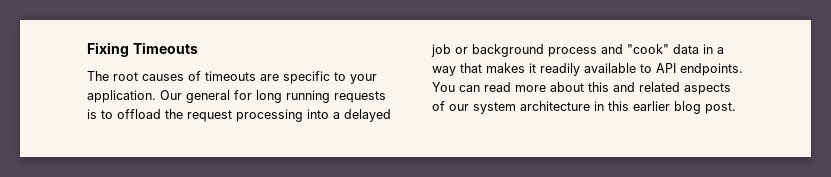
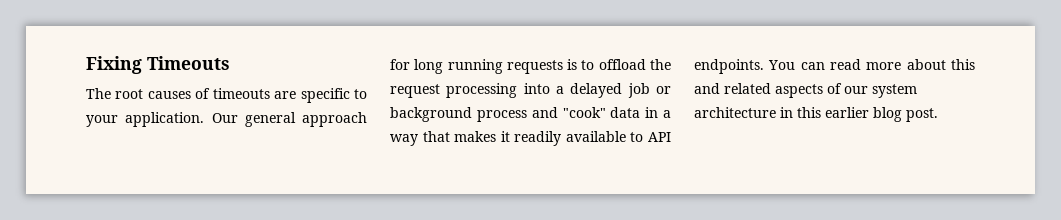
- Our general for long running requests is to offload the request processing into a delayed job or background process and "cook" data in a way that makes it readily available to API endpoints.
+ Our general approach for long running requests is to offload the request processing into a delayed job or background process and "cook" data in a way that makes it readily available to API endpoints.

